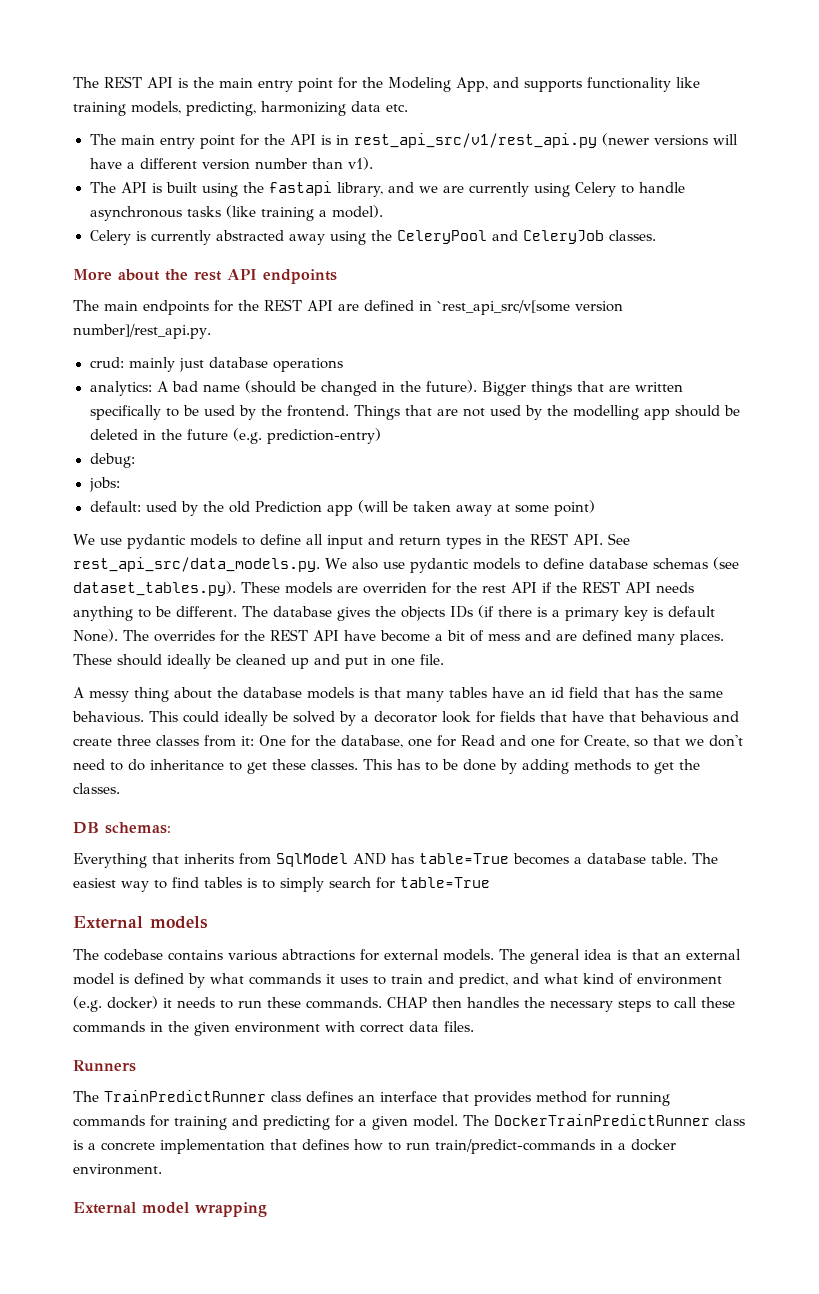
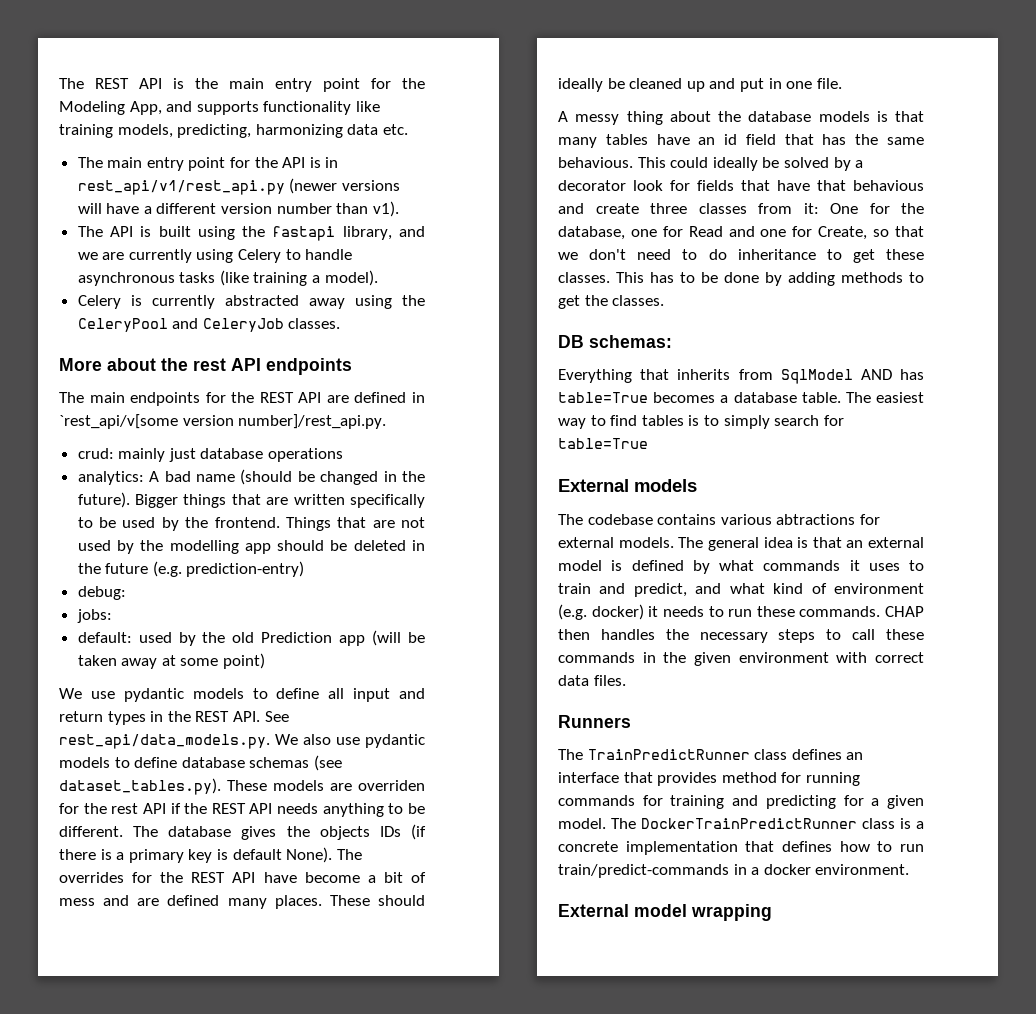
- The main entry point for the API is in rest_api_src/v1/rest_api.py (newer versions will have a different version number than v1).
+ The main entry point for the API is in rest_api/v1/rest_api.py (newer versions will have a different version number than v1).
- The main endpoints for the REST API are defined in `rest_api_src/v[some version number]/rest_api.py.
+ The main endpoints for the REST API are defined in `rest_api/v[some version number]/rest_api.py.
- We use pydantic models to define all input and return types in the REST API. See rest_api_src/data_models.py. We also use pydantic models to define database schemas (see dataset_tables.py). These models are overriden for the rest API if the REST API needs anything to be different.
+ We use pydantic models to define all input and return types in the REST API. See rest_api/data_models.py. We also use pydantic models to define database schemas (see dataset_tables.py). These models are overriden for the rest API if the REST API needs anything to be different.

